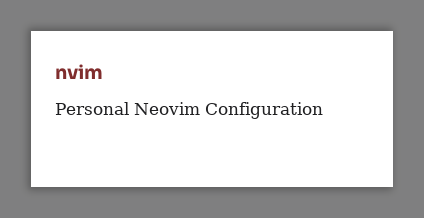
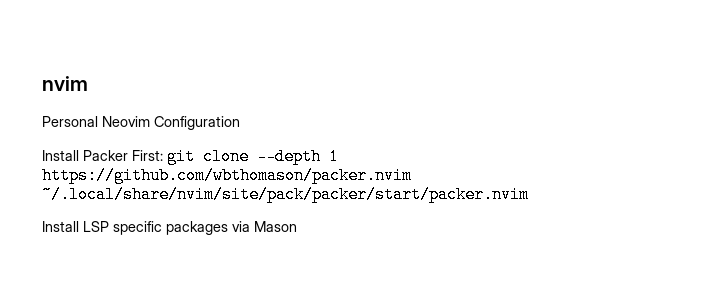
+ Install Packer First: git clone --depth 1 https://github.com/wbthomason/packer.nvim ~/.local/share/nvim/site/pack/packer/start/packer.nvim
+ Install LSP specific packages via Mason

